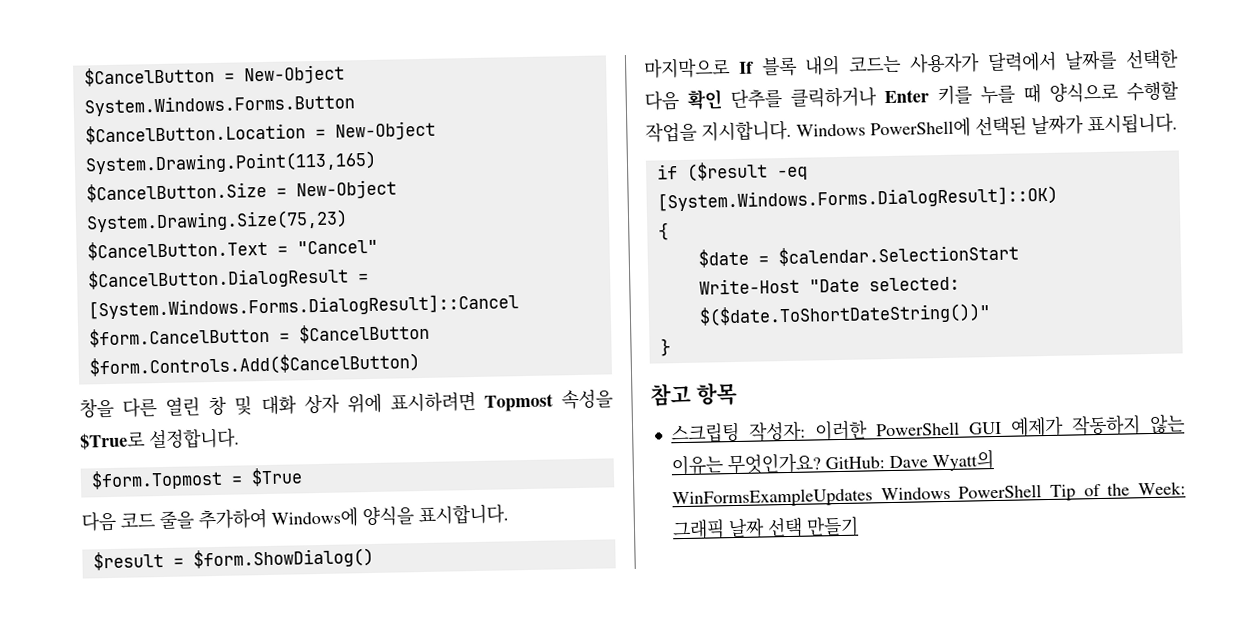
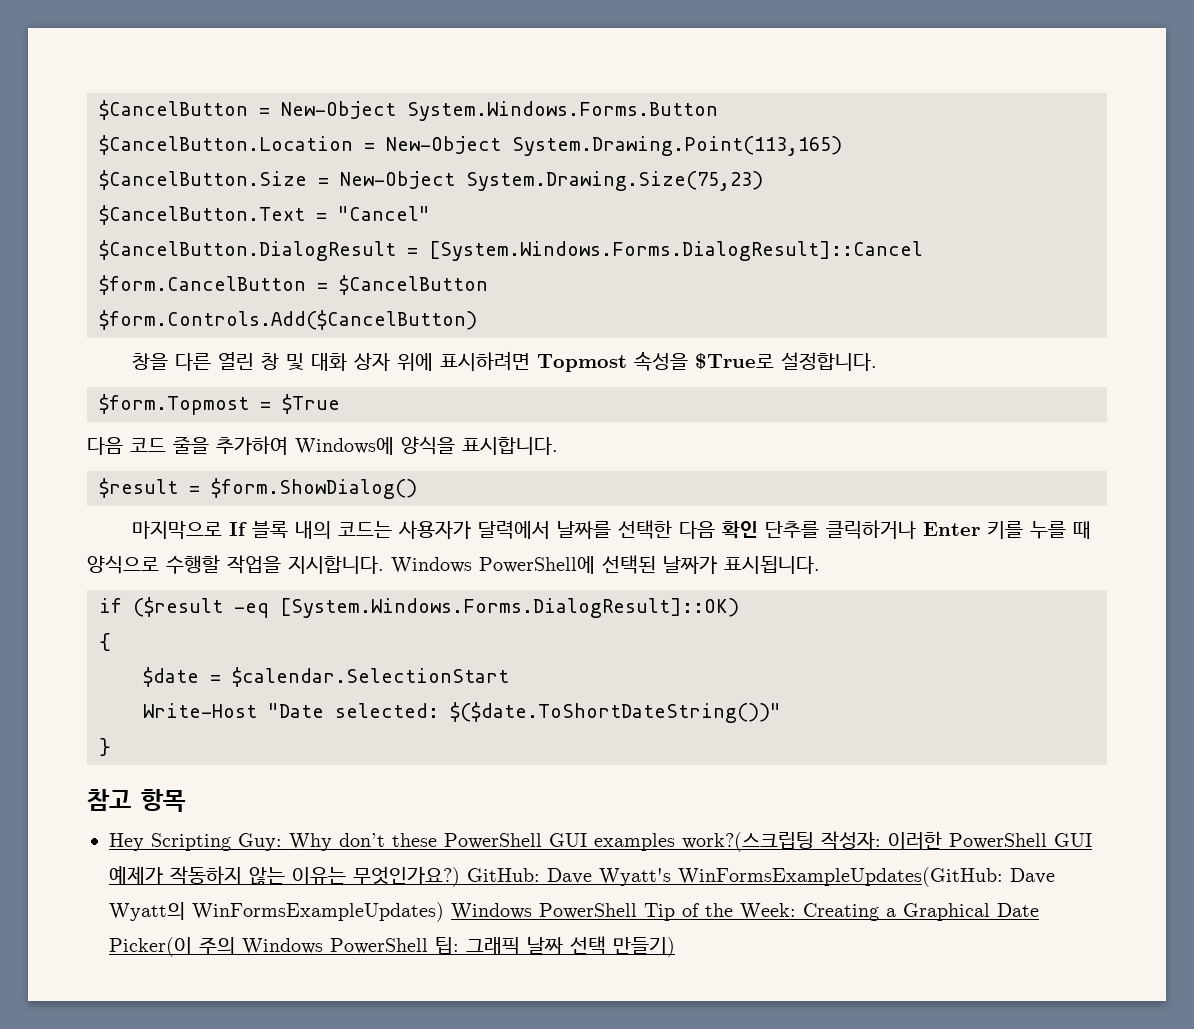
- 스크립팅 작성자: 이러한 PowerShell GUI 예제가 작동하지 않는 이유는 무엇인가요?
+ Hey Scripting Guy: Why don’t these PowerShell GUI examples work?(스크립팅 작성자: 이러한 PowerShell GUI 예제가 작동하지 않는 이유는 무엇인가요?)
- GitHub: Dave Wyatt의 WinFormsExampleUpdates Windows PowerShell Tip of the Week: 그래픽 날짜 선택 만들기
+ GitHub: Dave Wyatt's WinFormsExampleUpdates(GitHub: Dave Wyatt의 WinFormsExampleUpdates) Windows PowerShell Tip of the Week: Creating a Graphical Date Picker(이 주의 Windows PowerShell 팁: 그래픽 날짜 선택 만들기)

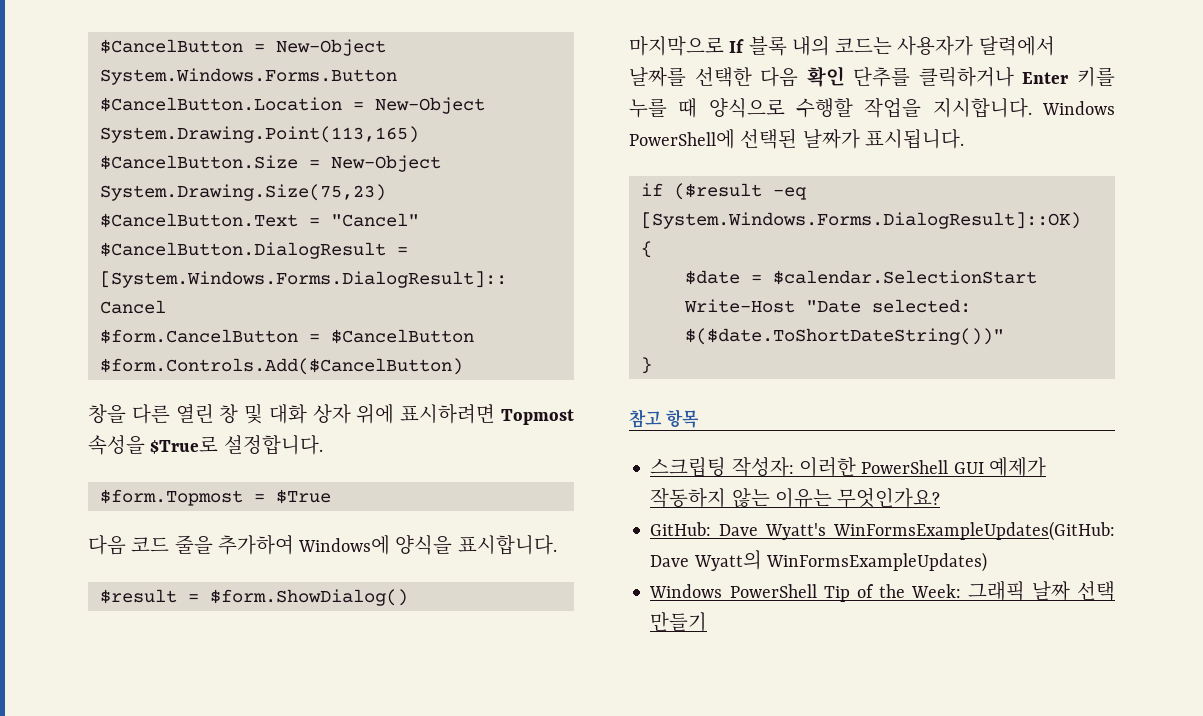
- Hey Scripting Guy: Why don’t these PowerShell GUI examples work?(스크립팅 작성자: 이러한 PowerShell GUI 예제가 작동하지 않는 이유는 무엇인가요?) GitHub: Dave Wyatt's WinFormsExampleUpdates(GitHub: Dave Wyatt의 WinFormsExampleUpdates) Windows PowerShell Tip of the Week: Creating a Graphical Date Picker(이 주의 Windows PowerShell 팁: 그래픽 날짜 선택 만들기)
+ 스크립팅 작성자: 이러한 PowerShell GUI 예제가 작동하지 않는 이유는 무엇인가요?
+ GitHub: Dave Wyatt's WinFormsExampleUpdates(GitHub: Dave Wyatt의 WinFormsExampleUpdates)
+ Windows PowerShell Tip of the Week: 그래픽 날짜 선택 만들기

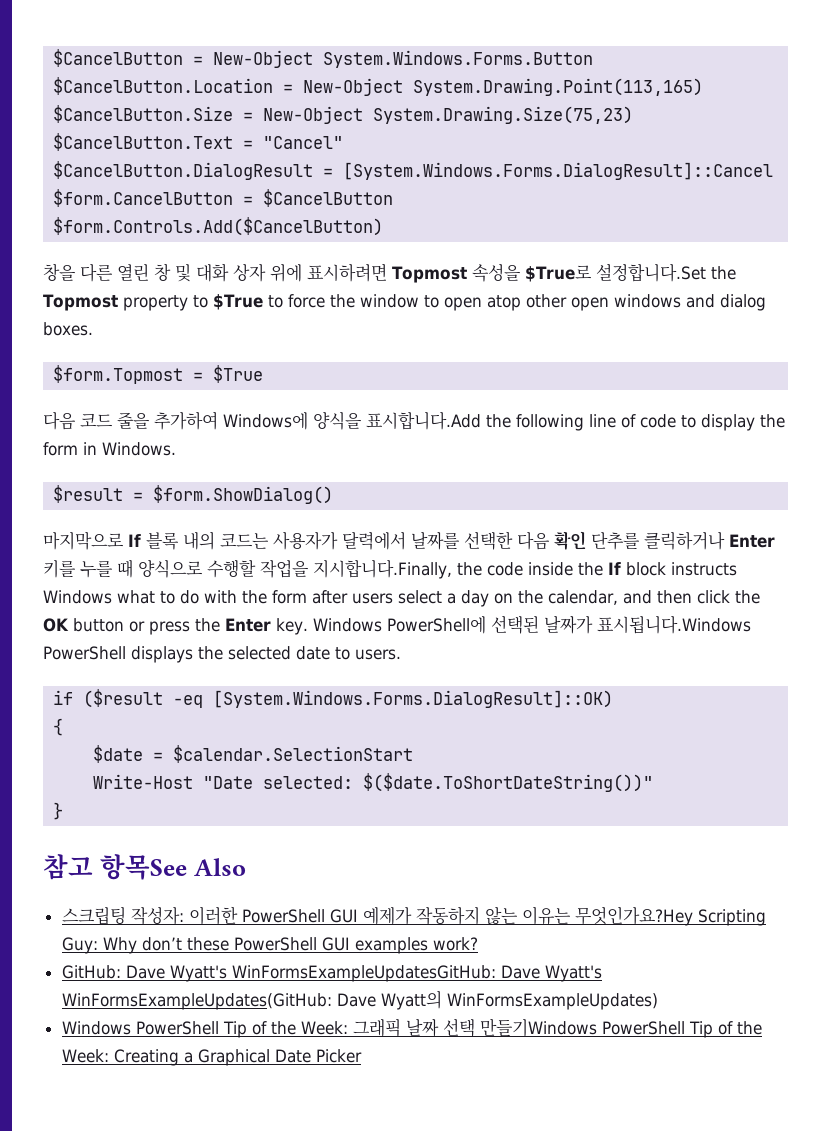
- 창을 다른 열린 창 및 대화 상자 위에 표시하려면 Topmost 속성을 $True로 설정합니다.
+ 창을 다른 열린 창 및 대화 상자 위에 표시하려면 Topmost 속성을 $True로 설정합니다.Set the Topmost property to $True to force the window to open atop other open windows and dialog boxes.
- 다음 코드 줄을 추가하여 Windows에 양식을 표시합니다.
+ 다음 코드 줄을 추가하여 Windows에 양식을 표시합니다.Add the following line of code to display the form in Windows.
- 마지막으로 If 블록 내의 코드는 사용자가 달력에서 날짜를 선택한 다음 확인 단추를 클릭하거나 Enter 키를 누를 때 양식으로 수행할 작업을 지시합니다. Windows PowerShell에 선택된 날짜가 표시됩니다.
+ 마지막으로 If 블록 내의 코드는 사용자가 달력에서 날짜를 선택한 다음 확인 단추를 클릭하거나 Enter 키를 누를 때 양식으로 수행할 작업을 지시합니다.Finally, the code inside the If block instructs Windows what to do with the form after users select a day on the calendar, and then click the OK button or press the Enter key. Windows PowerShell에 선택된 날짜가 표시됩니다.Windows PowerShell displays the selected date to users.
- 참고 항목
+ 참고 항목See Also
- 스크립팅 작성자: 이러한 PowerShell GUI 예제가 작동하지 않는 이유는 무엇인가요?
+ 스크립팅 작성자: 이러한 PowerShell GUI 예제가 작동하지 않는 이유는 무엇인가요?Hey Scripting Guy: Why don’t these PowerShell GUI examples work?
- GitHub: Dave Wyatt's WinFormsExampleUpdates(GitHub: Dave Wyatt의 WinFormsExampleUpdates)
+ GitHub: Dave Wyatt's WinFormsExampleUpdatesGitHub: Dave Wyatt's WinFormsExampleUpdates(GitHub: Dave Wyatt의 WinFormsExampleUpdates)
- Windows PowerShell Tip of the Week: 그래픽 날짜 선택 만들기
+ Windows PowerShell Tip of the Week: 그래픽 날짜 선택 만들기Windows PowerShell Tip of the Week: Creating a Graphical Date Picker

